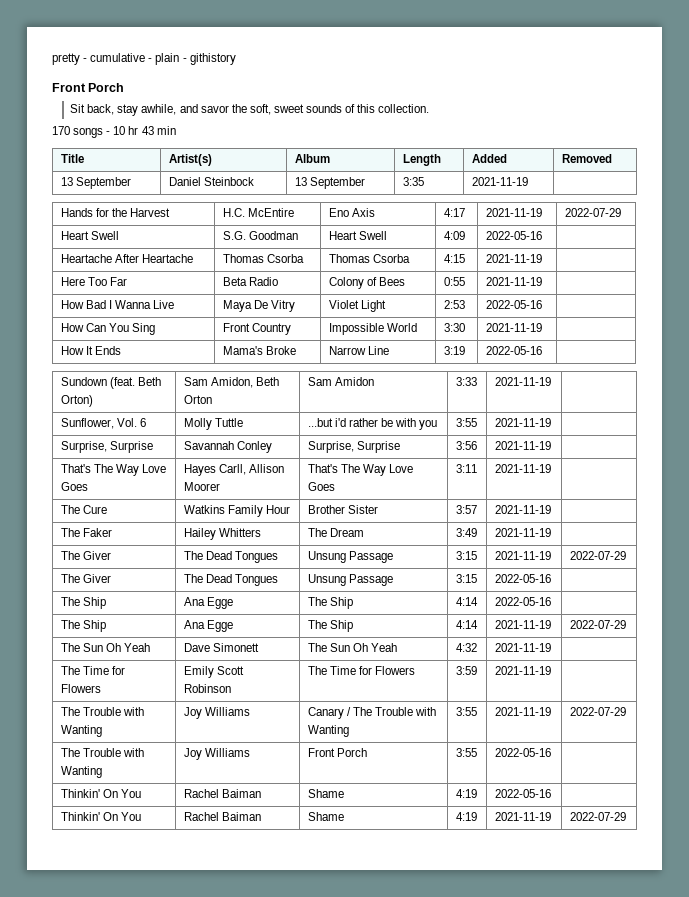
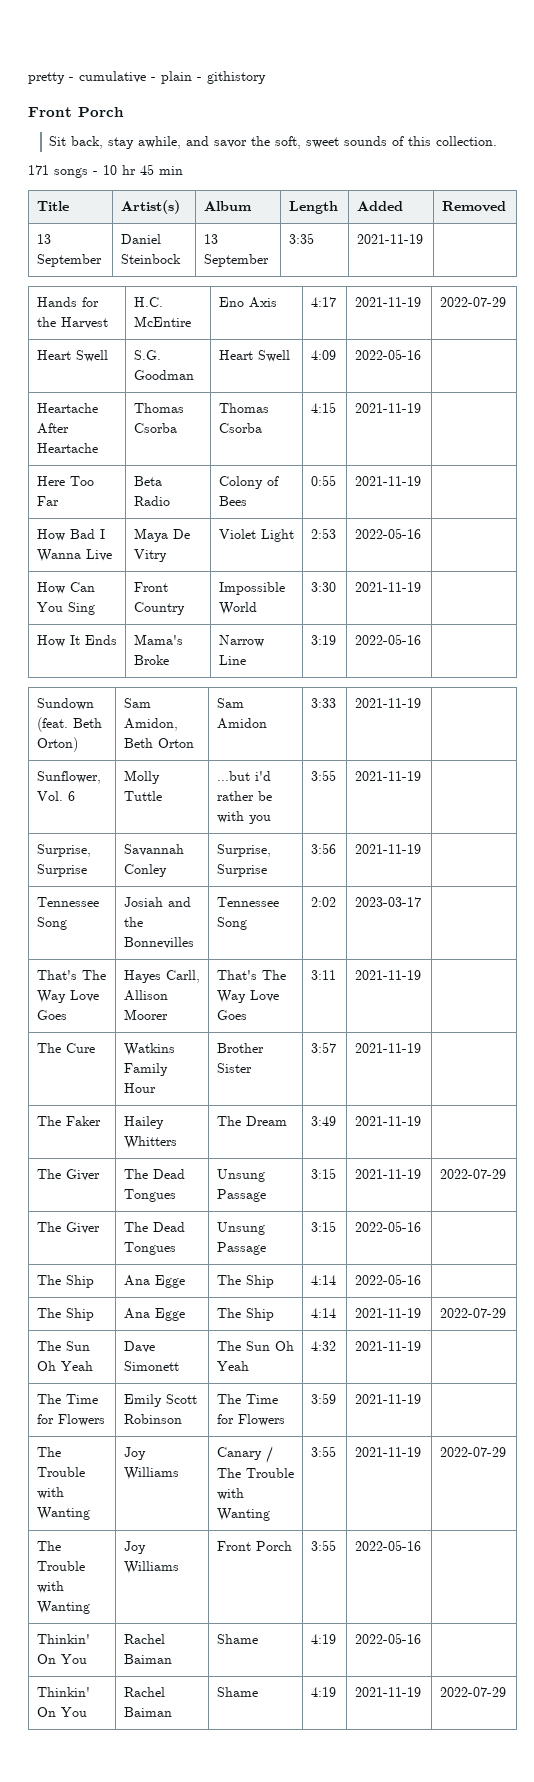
- 170 songs - 10 hr 43 min
+ 171 songs - 10 hr 45 min
+ Tennessee Song | Josiah and the Bonnevilles | Tennessee Song | 2:02 | 2023-03-17 |

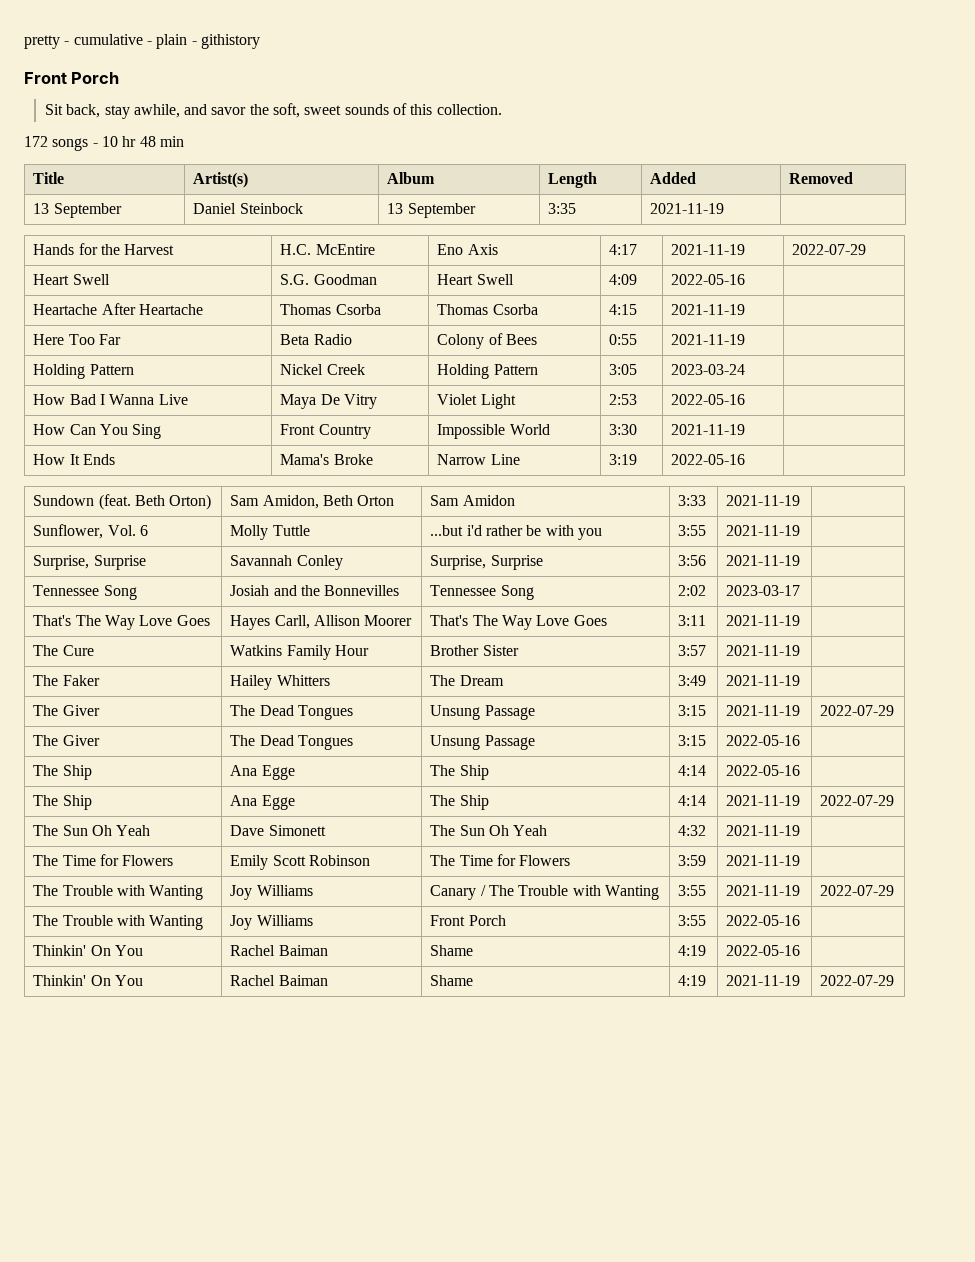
- 171 songs - 10 hr 45 min
+ 172 songs - 10 hr 48 min
+ Holding Pattern | Nickel Creek | Holding Pattern | 3:05 | 2023-03-24 |

